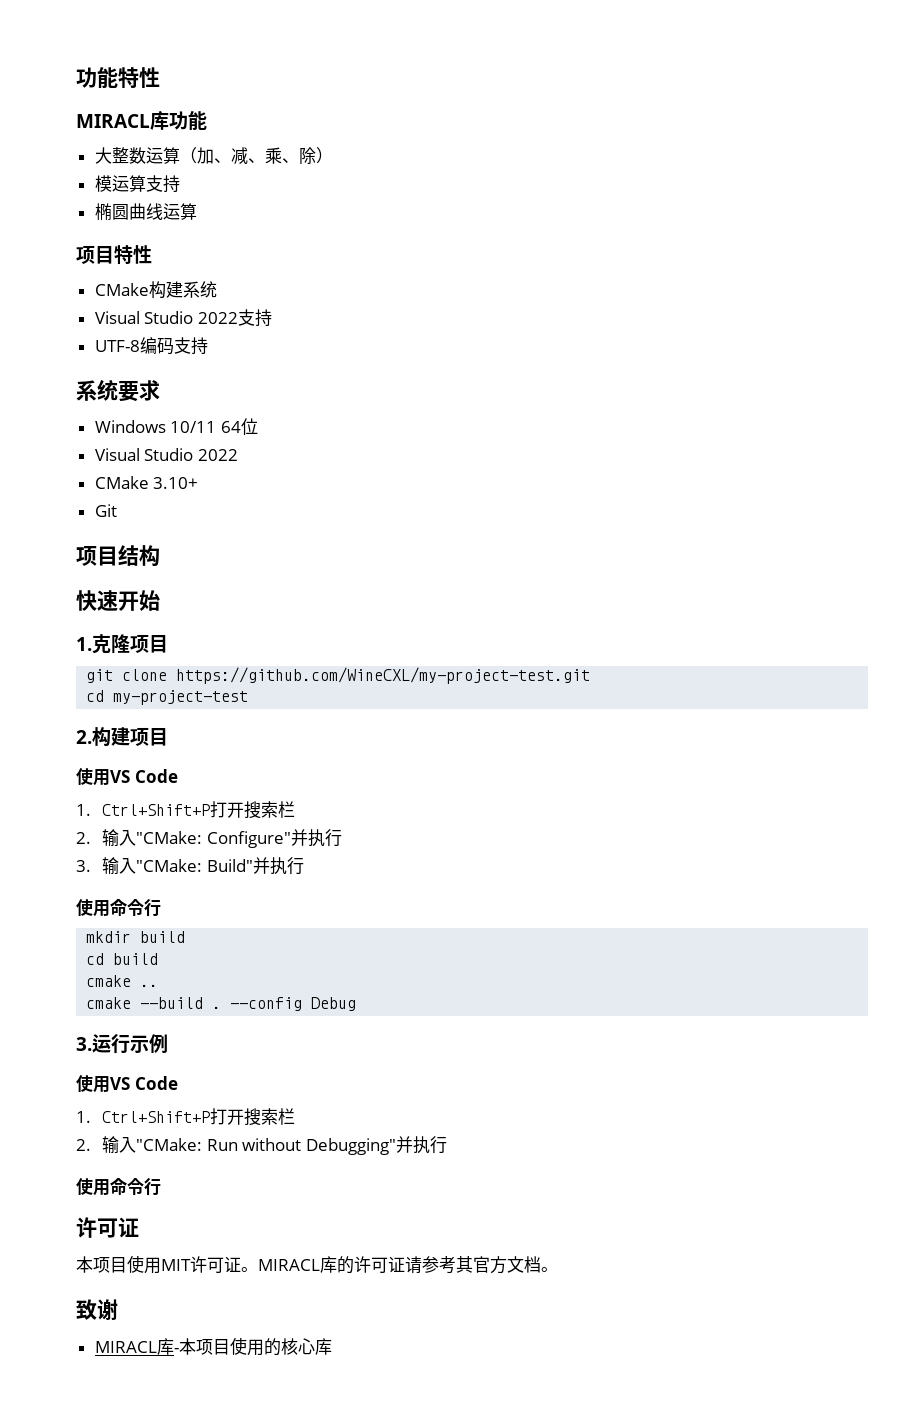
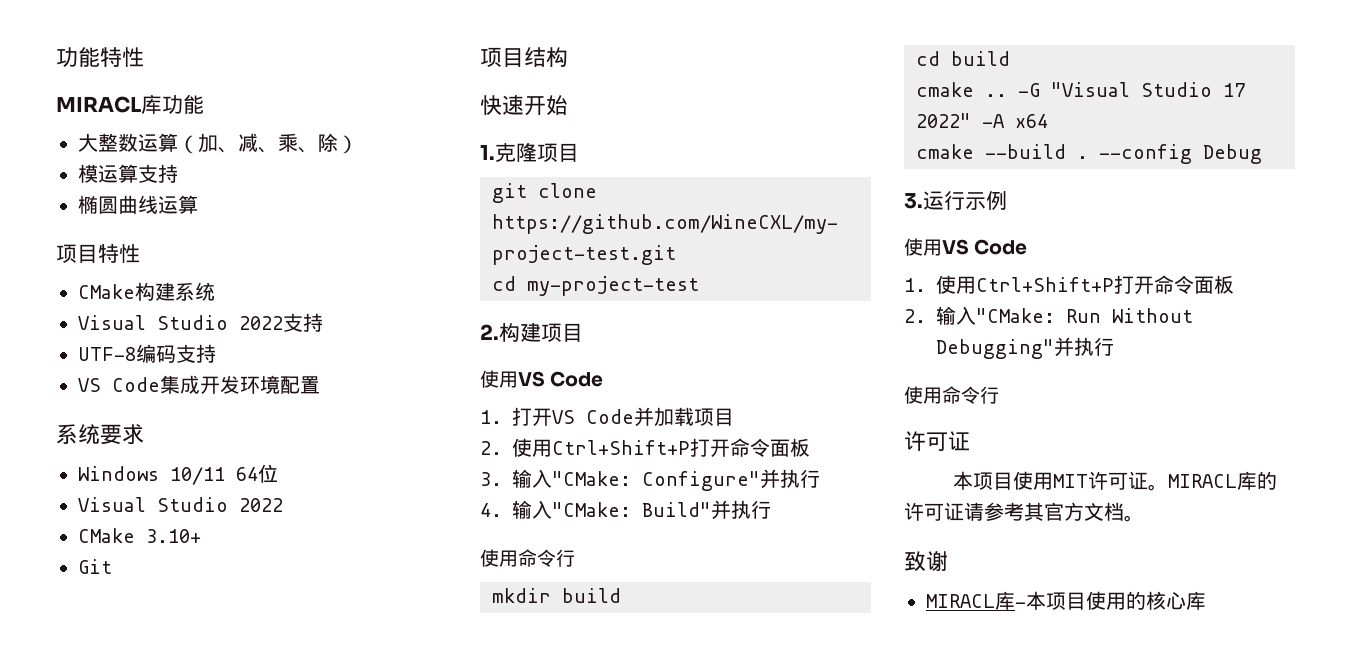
+ VS Code集成开发环境配置
  2.构建项目
  使用VS Code
- 1. Ctrl+Shift+P打开搜索栏
- 2.输入"CMake: Configure"并执行
+ 1.打开VS Code并加载项目
+ 2.使用Ctrl+Shift+P打开命令面板
+ 3.输入"CMake: Configure"并执行
- 3.输入"CMake: Build"并执行
+ 4.输入"CMake: Build"并执行
+ -G "Visual Studio 17 2022" -A x64
  3.运行示例
  使用VS Code
- 1. Ctrl+Shift+P打开搜索栏
+ 1.使用Ctrl+Shift+P打开命令面板
- 2.输入"CMake: Run without Debugging"并执行
+ 2.输入"CMake: Run Without Debugging"并执行

